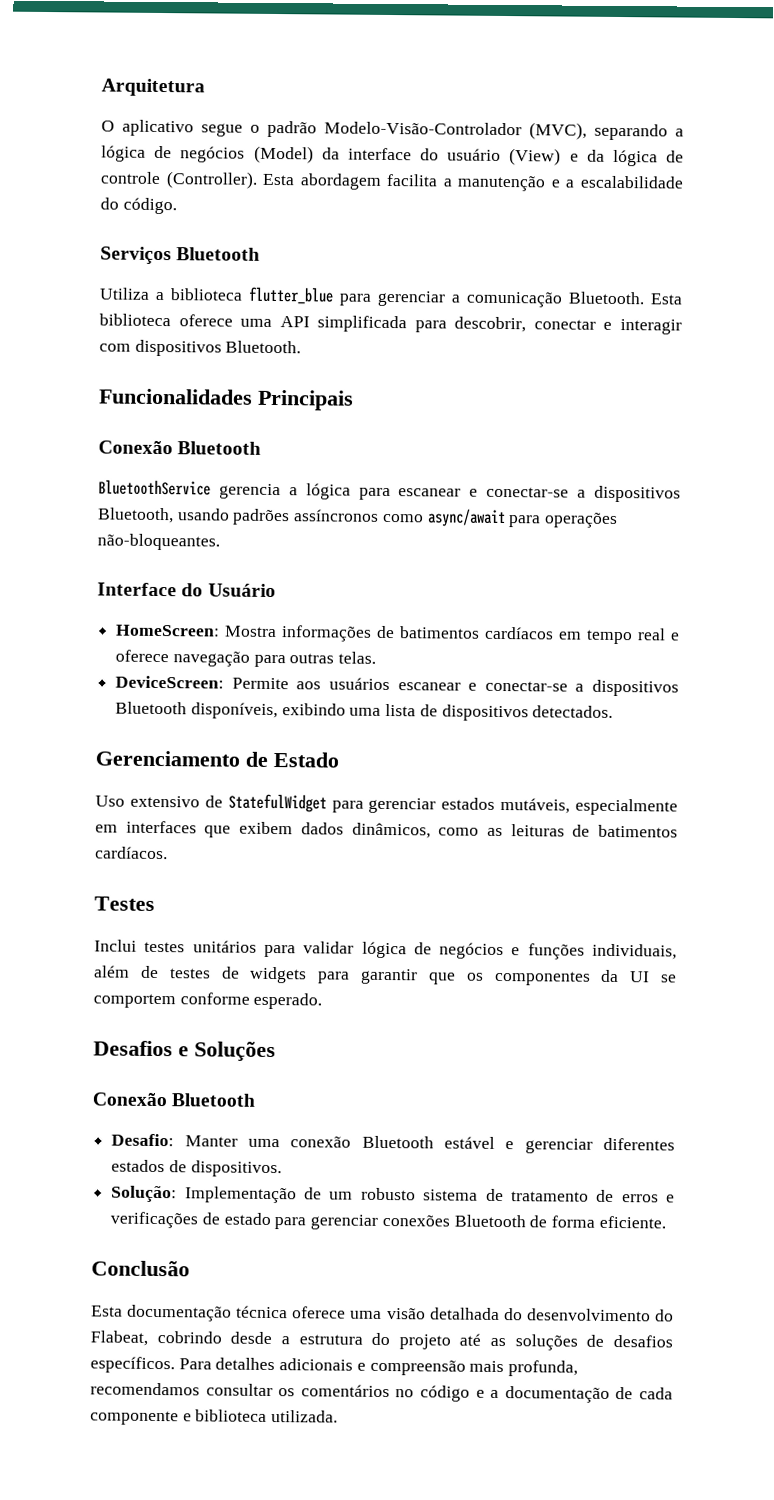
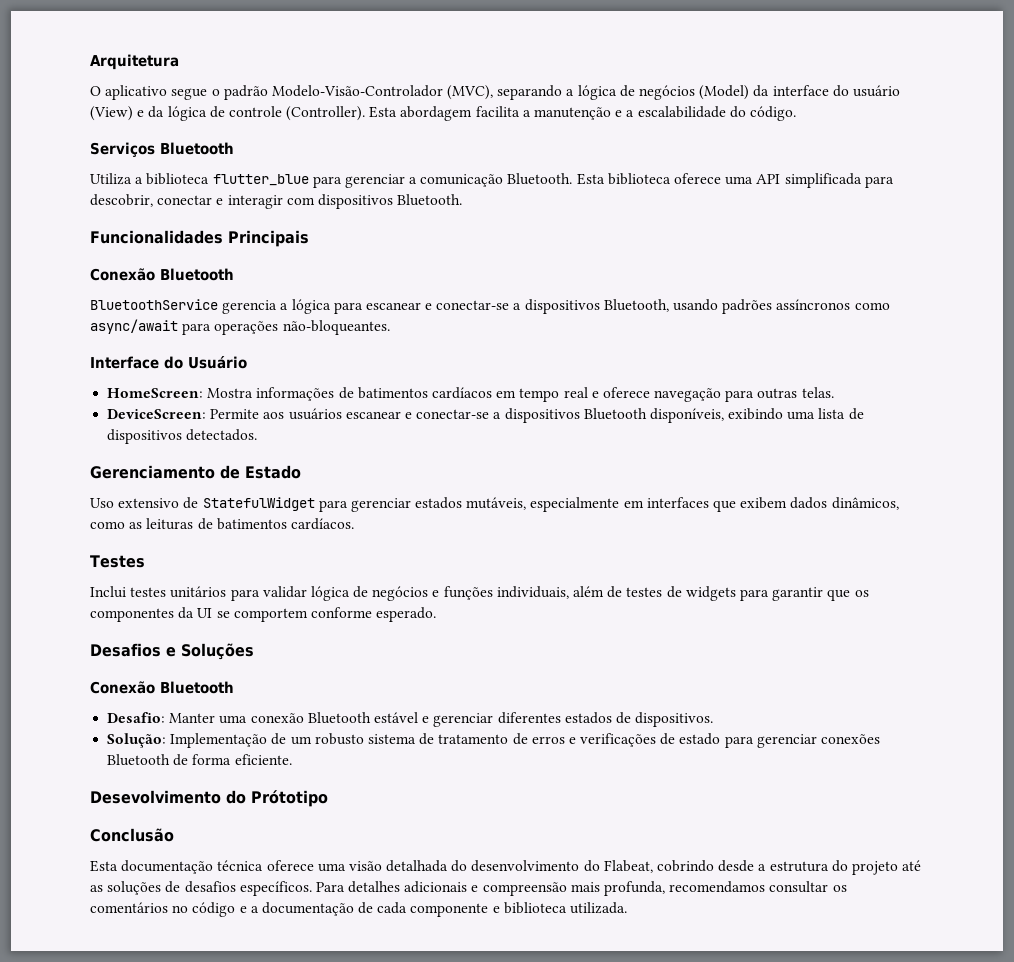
+ Desevolvimento do Prótotipo

